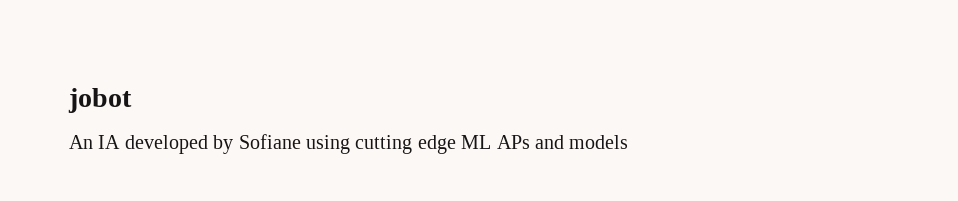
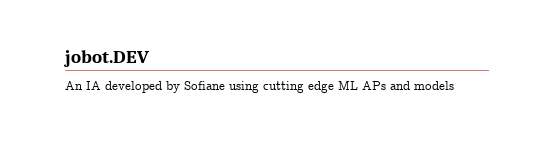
- jobot
+ jobot.DEV

